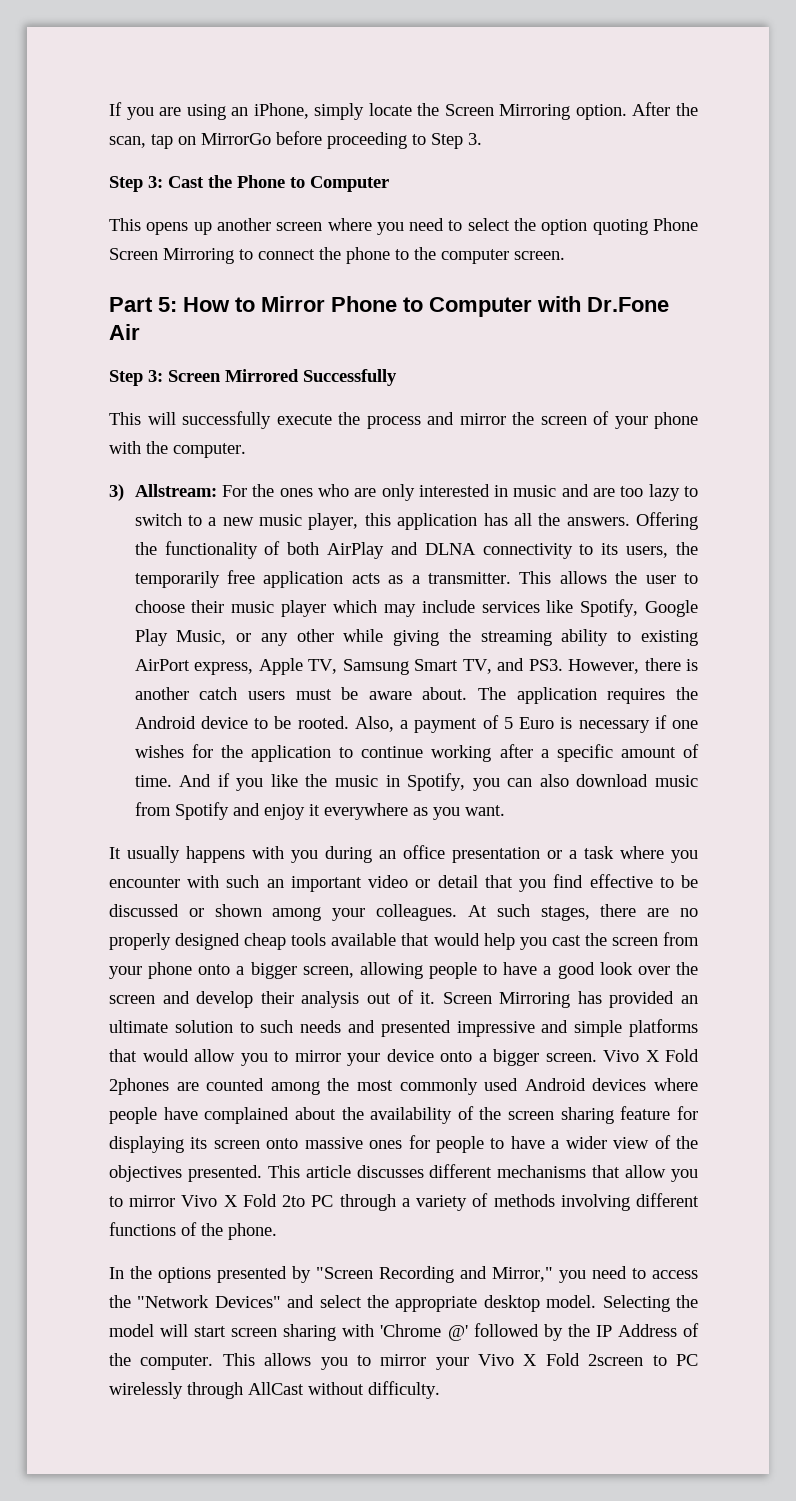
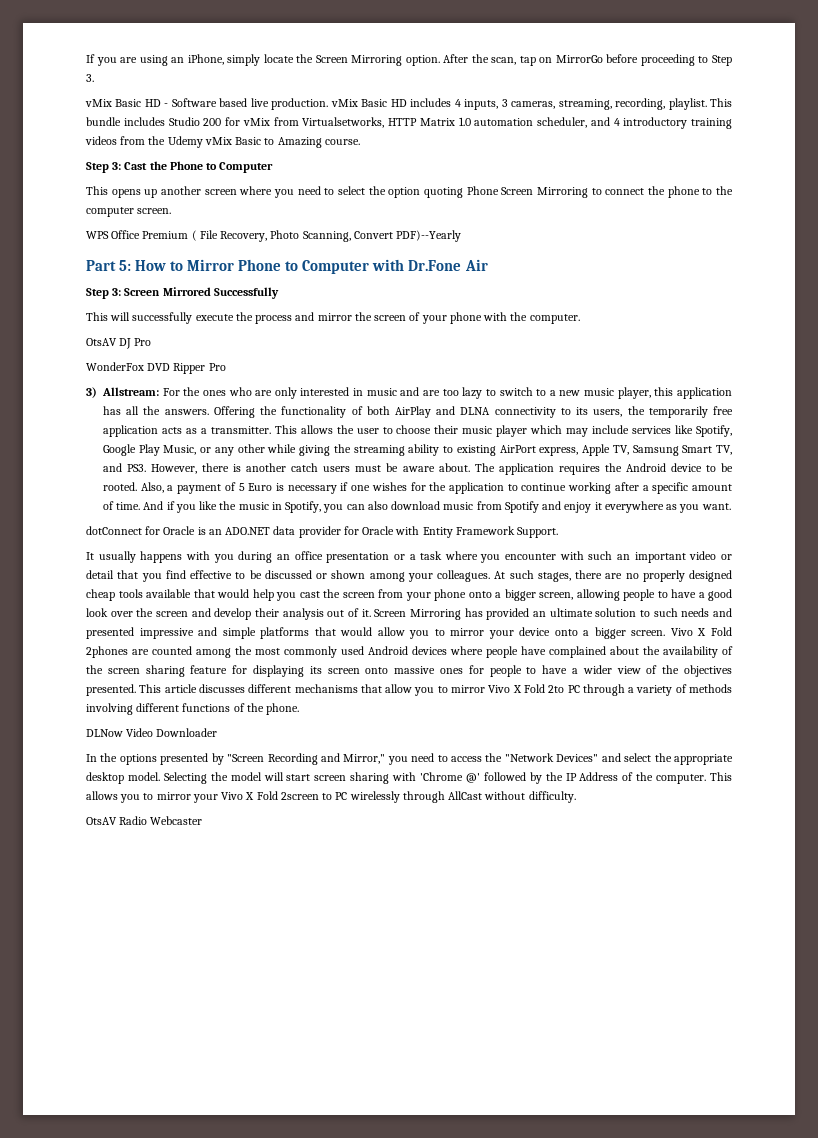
+ vMix Basic HD - Software based live production. vMix Basic HD includes 4 inputs, 3 cameras, streaming, recording, playlist. This bundle includes Studio 200 for vMix from Virtualsetworks, HTTP Matrix 1.0 automation scheduler, and 4 introductory training videos from the Udemy vMix Basic to Amazing course.
+ WPS Office Premium ( File Recovery, Photo Scanning, Convert PDF)--Yearly
+ OtsAV DJ Pro
+ WonderFox DVD Ripper Pro
+ dotConnect for Oracle is an ADO.NET data provider for Oracle with Entity Framework Support.
+ DLNow Video Downloader
+ OtsAV Radio Webcaster

